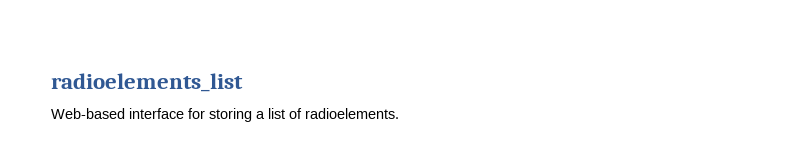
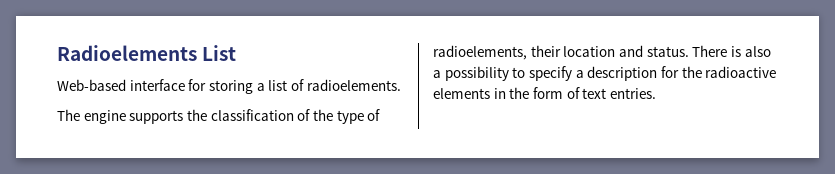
- radioelements_list
+ Radioelements List
+ The engine supports the classification of the type of radioelements, their location and status. There is also a possibility to specify a description for the radioactive elements in the form of text entries.

